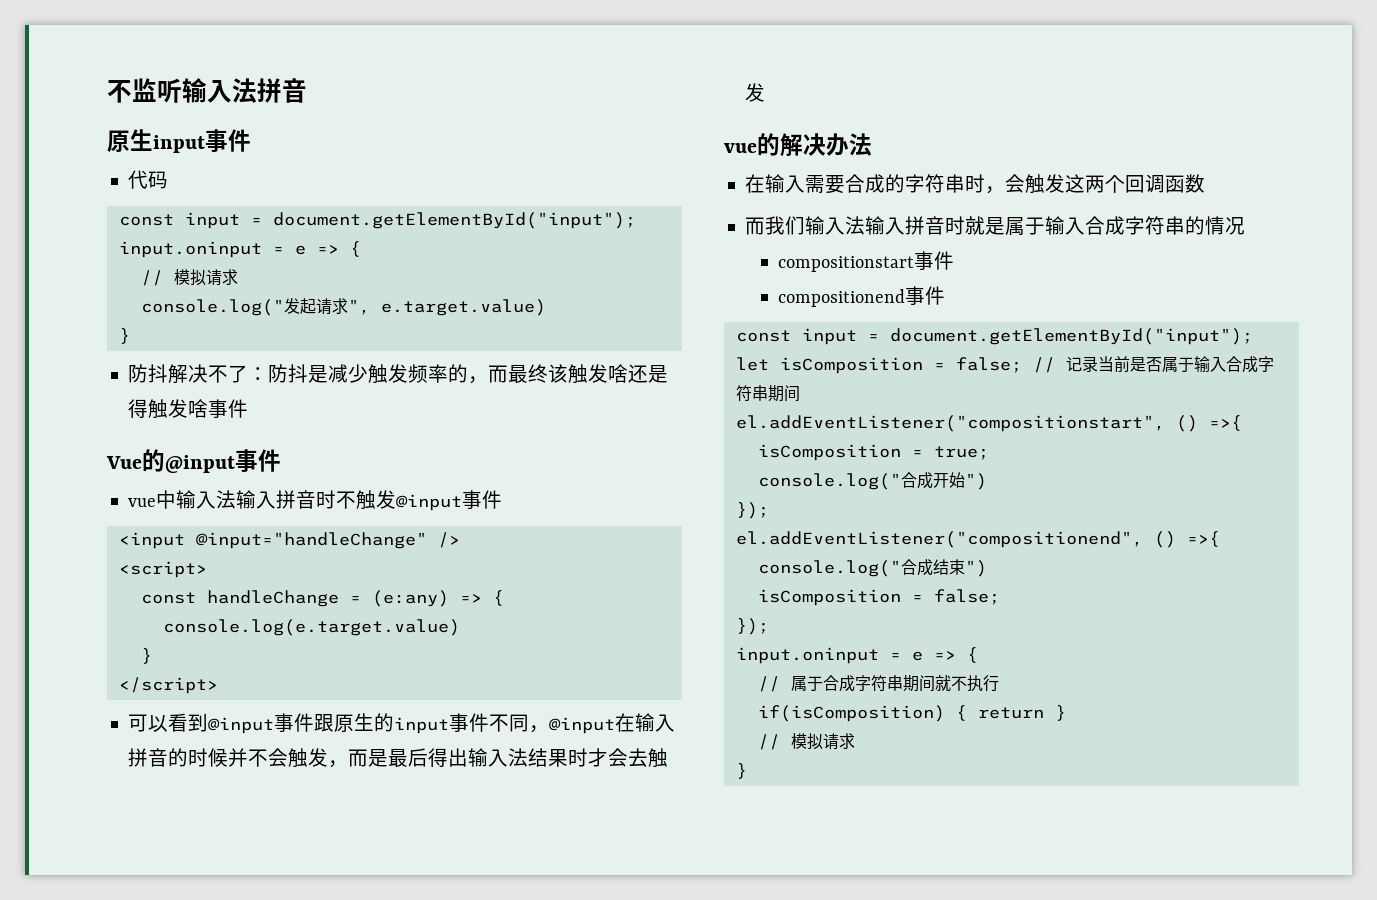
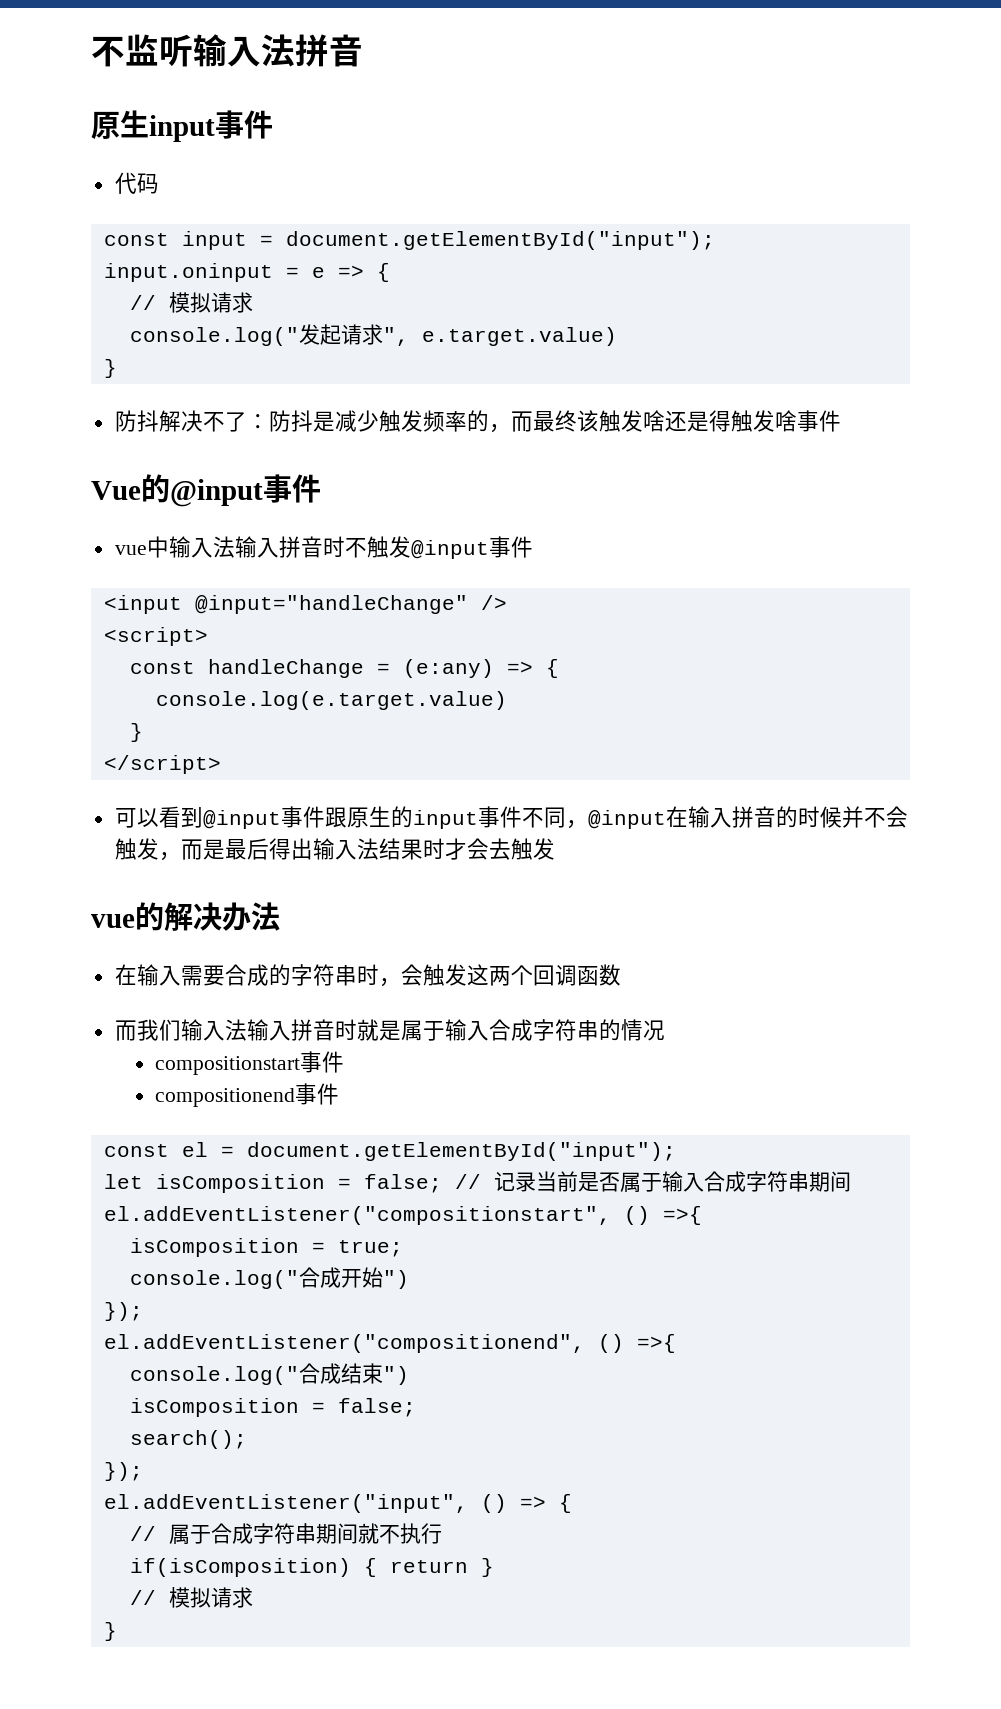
  compositionend事件
- const input = document.getElementById("input");
+ const el = document.getElementById("input");
  console.log("合成结束")
  isComposition = false;
+ search();
  });
- input.oninput = e => {
+ el.addEventListener("input", () => {

